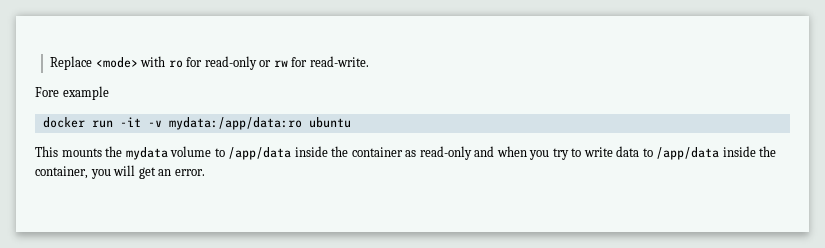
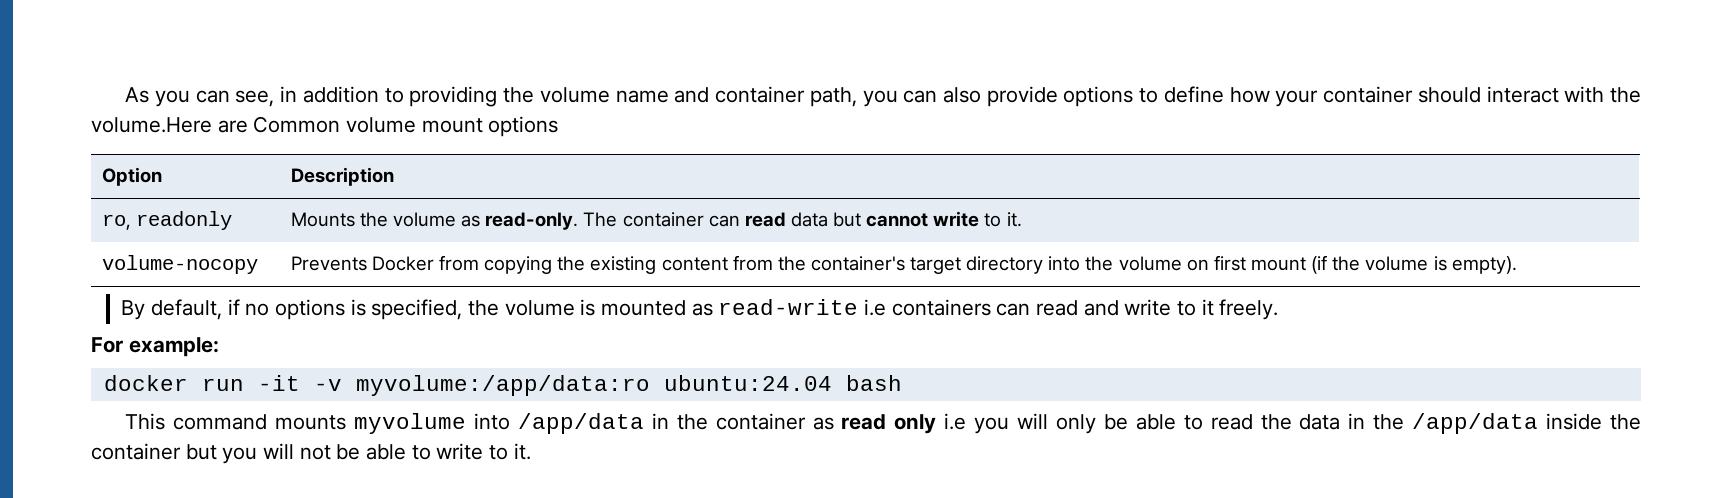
- Replace <mode> with ro for read-only or rw for read-write.
- Fore example
- docker run -it -v mydata:/app/data:ro ubuntu
- This mounts the mydata volume to /app/data inside the container as read-only and when you try to write data to /app/data inside the container, you will get an error.
+ As you can see, in addition to providing the volume name and container path, you can also provide options to define how your container should interact with the volume.Here are Common volume mount options
+ Option | Description
+ ro, readonly | Mounts the volume as read-only. The container can read data but cannot write to it.
+ volume-nocopy | Prevents Docker from copying the existing content from the container's target directory into the volume on first mount (if the volume is empty).
+ By default, if no options is specified, the volume is mounted as read-write i.e containers can read and write to it freely.
+ For example:
+ docker run -it -v myvolume:/app/data:ro ubuntu:24.04 bash
+ This command mounts myvolume into /app/data in the container as read only i.e you will only be able to read the data in the /app/data inside the container but you will not be able to write to it.

